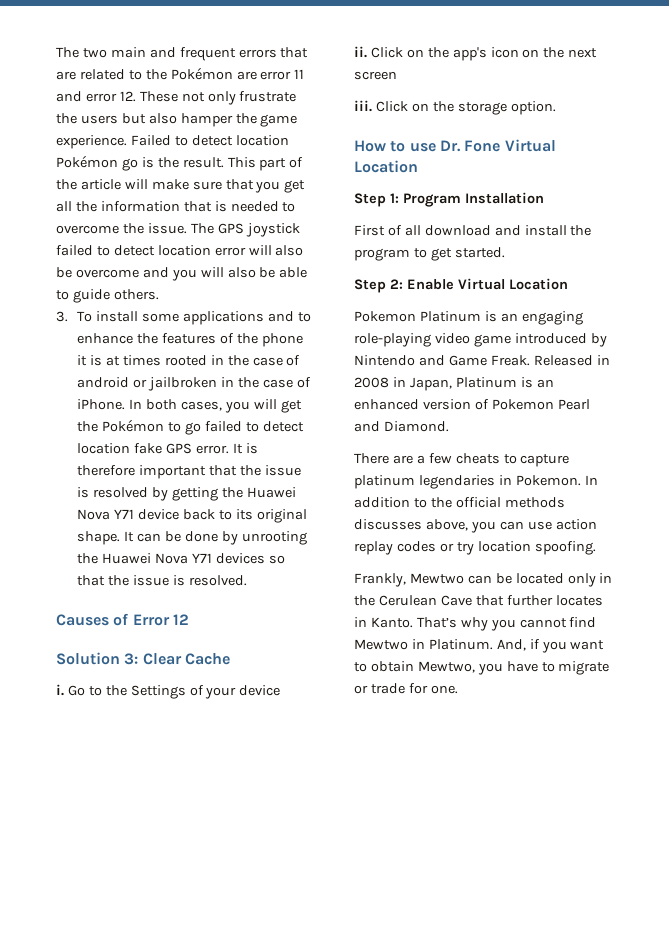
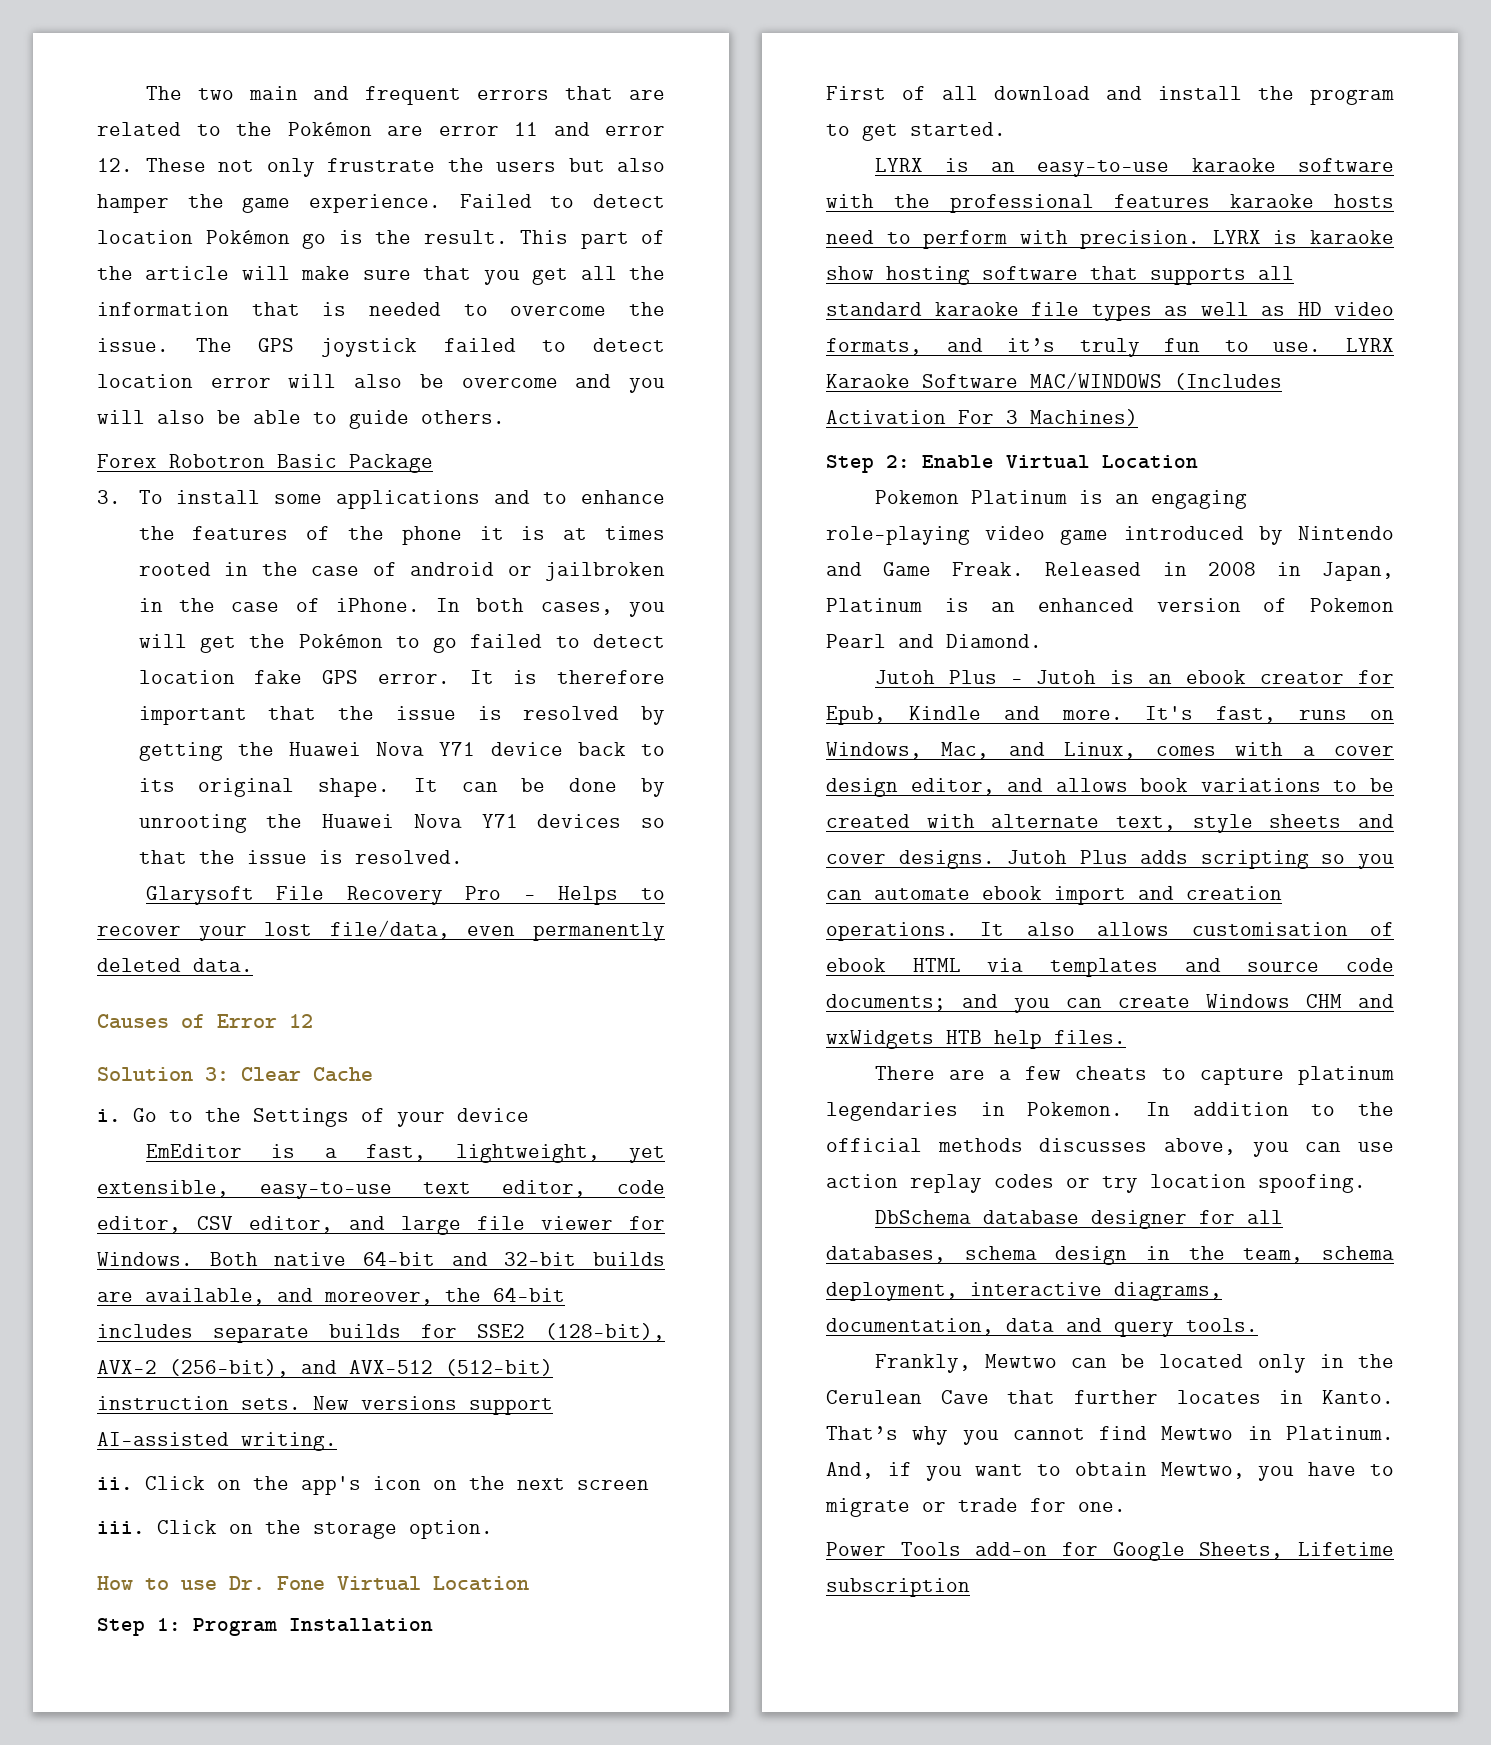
+ Forex Robotron Basic Package
+ Glarysoft File Recovery Pro - Helps to recover your lost file/data, even permanently deleted data.
+ EmEditor is a fast, lightweight, yet extensible, easy-to-use text editor, code editor, CSV editor, and large file viewer for Windows. Both native 64-bit and 32-bit builds are available, and moreover, the 64-bit includes separate builds for SSE2 (128-bit), AVX-2 (256-bit), and AVX-512 (512-bit) instruction sets. New versions support AI-assisted writing.
+ LYRX is an easy-to-use karaoke software with the professional features karaoke hosts need to perform with precision. LYRX is karaoke show hosting software that supports all standard karaoke file types as well as HD video formats, and it’s truly fun to use. LYRX Karaoke Software MAC/WINDOWS (Includes Activation For 3 Machines)
+ Jutoh Plus - Jutoh is an ebook creator for Epub, Kindle and more. It's fast, runs on Windows, Mac, and Linux, comes with a cover design editor, and allows book variations to be created with alternate text, style sheets and cover designs. Jutoh Plus adds scripting so you can automate ebook import and creation operations. It also allows customisation of ebook HTML via templates and source code documents; and you can create Windows CHM and wxWidgets HTB help files.
+ DbSchema database designer for all databases, schema design in the team, schema deployment, interactive diagrams, documentation, data and query tools.
+ Power Tools add-on for Google Sheets, Lifetime subscription

